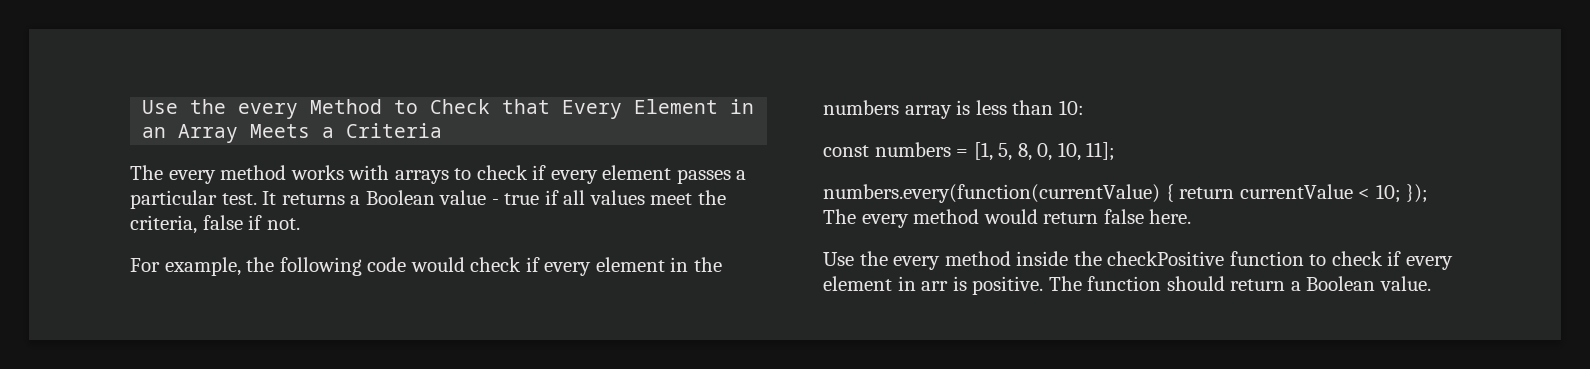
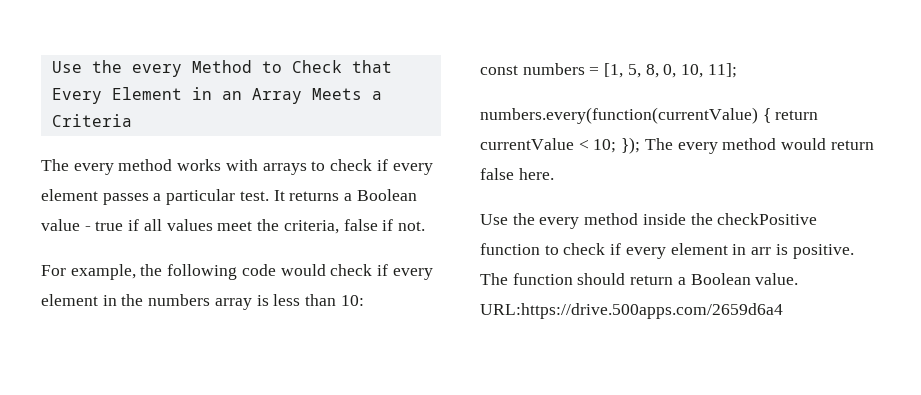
+ URL:https://drive.500apps.com/2659d6a4

